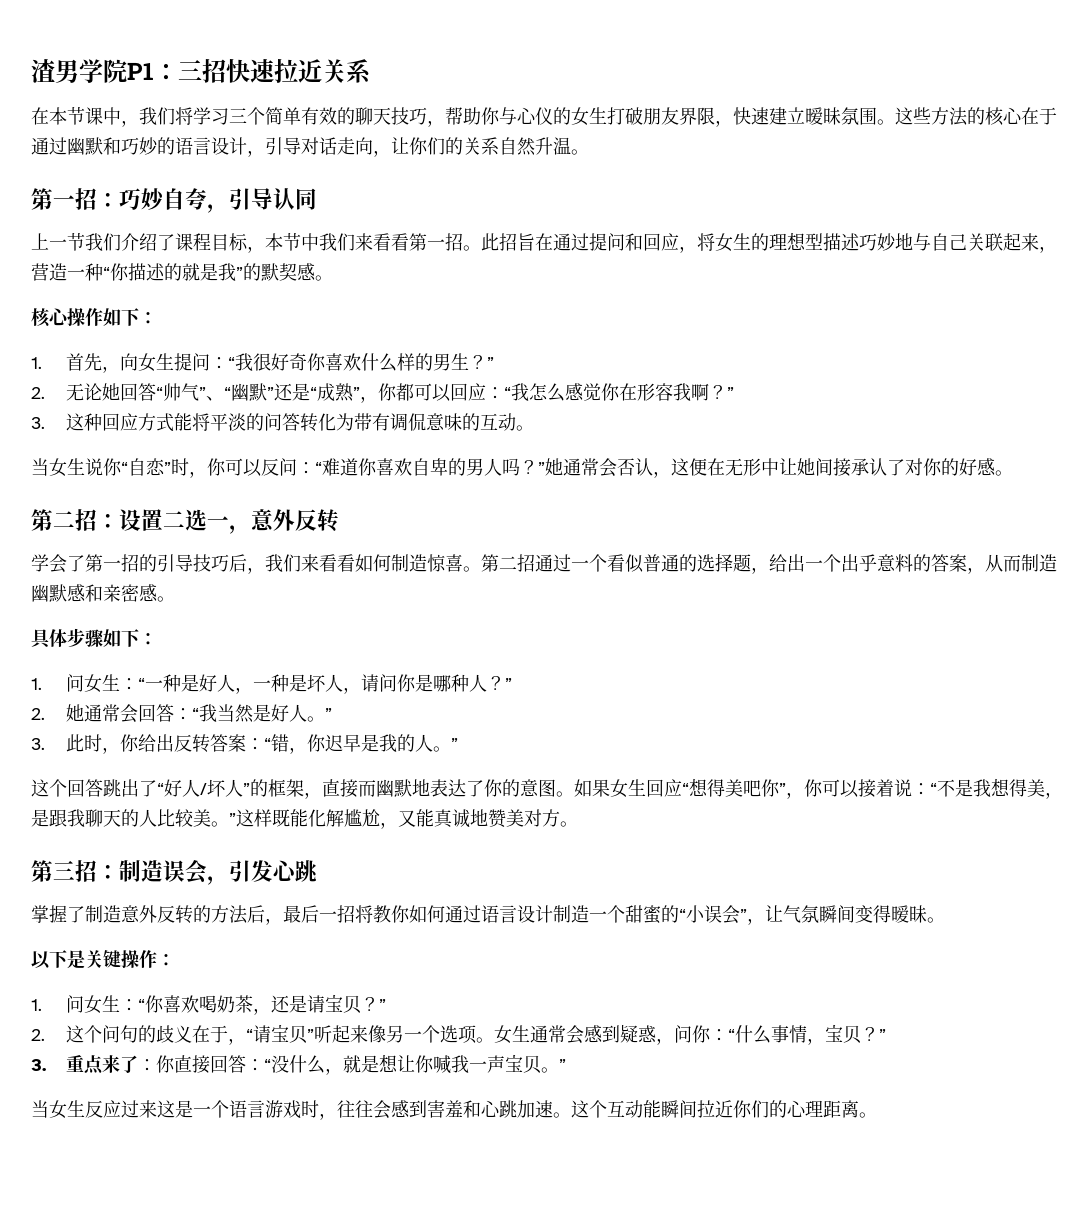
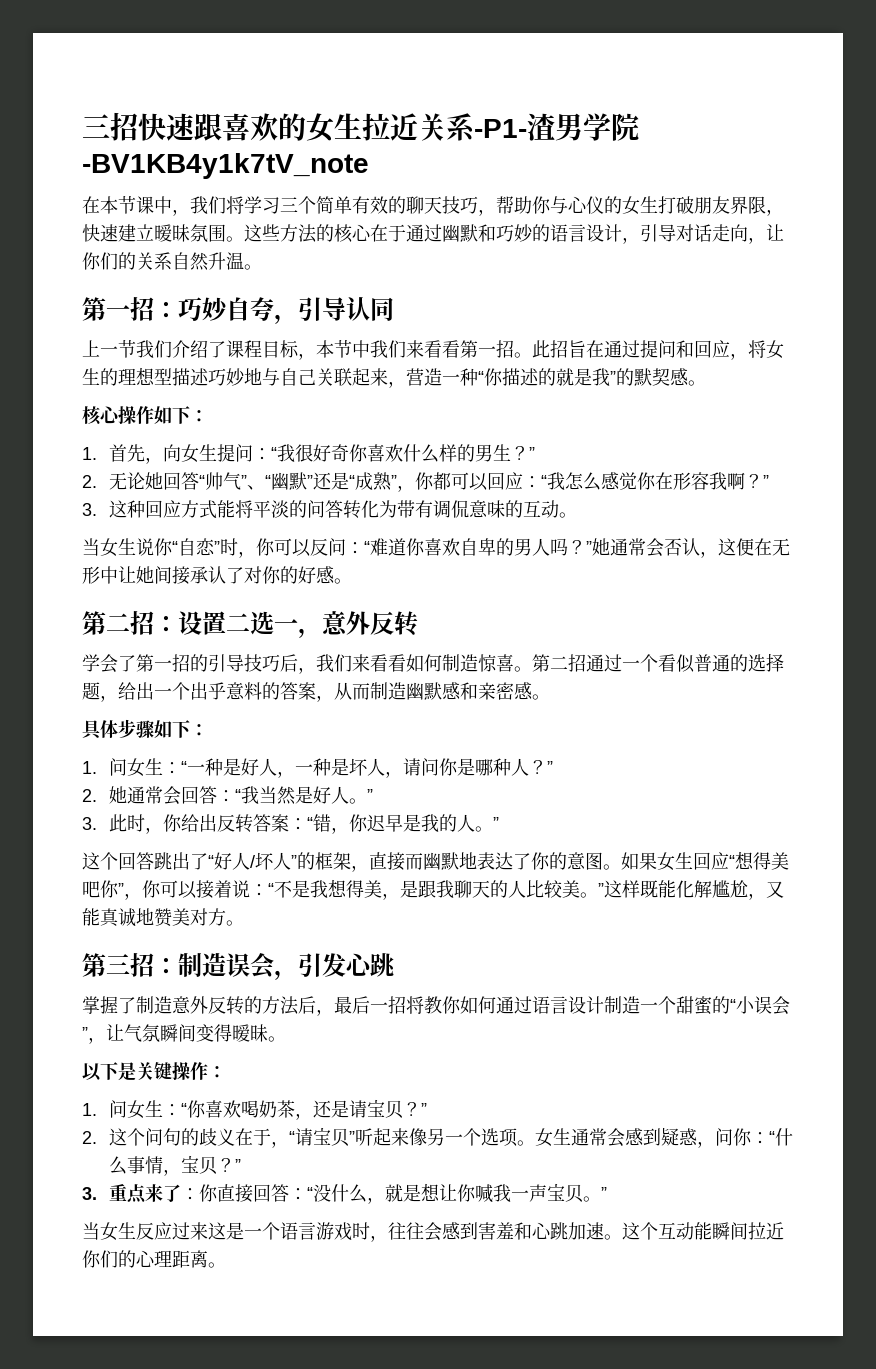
- 渣男学院P1：三招快速拉近关系
+ 三招快速跟喜欢的女生拉近关系-P1-渣男学院-BV1KB4y1k7tV_note

